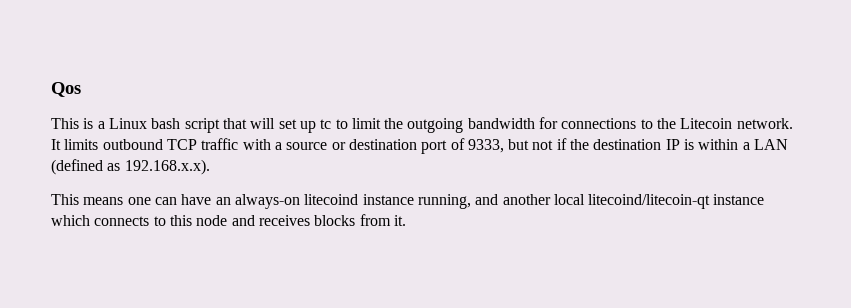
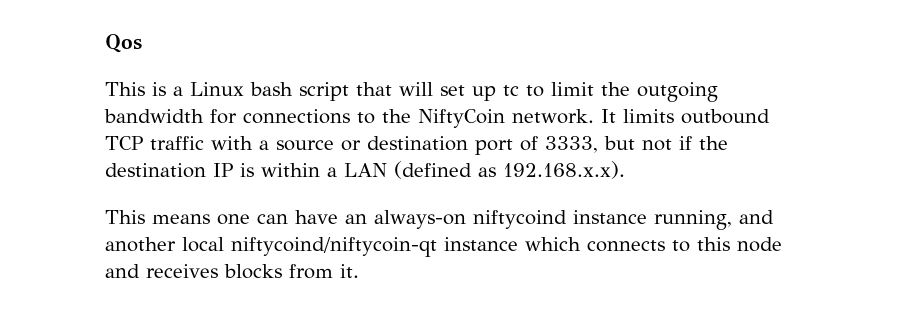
- This is a Linux bash script that will set up tc to limit the outgoing bandwidth for connections to the Litecoin network.
+ This is a Linux bash script that will set up tc to limit the outgoing bandwidth for connections to the NiftyCoin network.
- It limits outbound TCP traffic with a source or destination port of 9333, but not if the destination IP is within a LAN (defined as 192.168.x.x).
+ It limits outbound TCP traffic with a source or destination port of 3333, but not if the destination IP is within a LAN (defined as 192.168.x.x).
- This means one can have an always-on litecoind instance running, and another local litecoind/litecoin-qt instance which connects to this node and receives blocks from it.
+ This means one can have an always-on niftycoind instance running, and another local niftycoind/niftycoin-qt instance which connects to this node and receives blocks from it.

